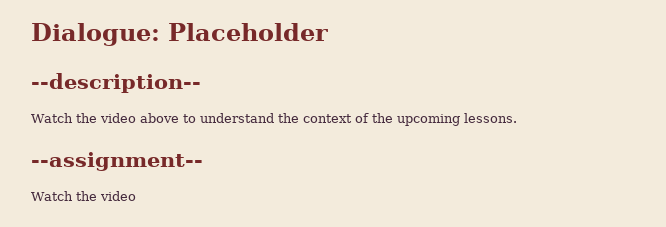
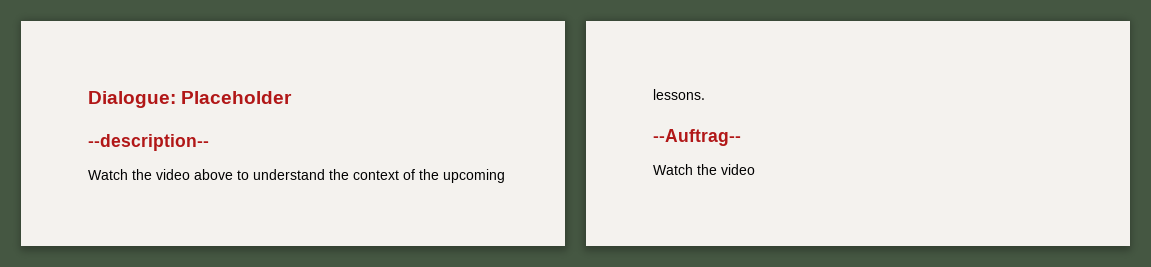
- --assignment--
+ --Auftrag--

